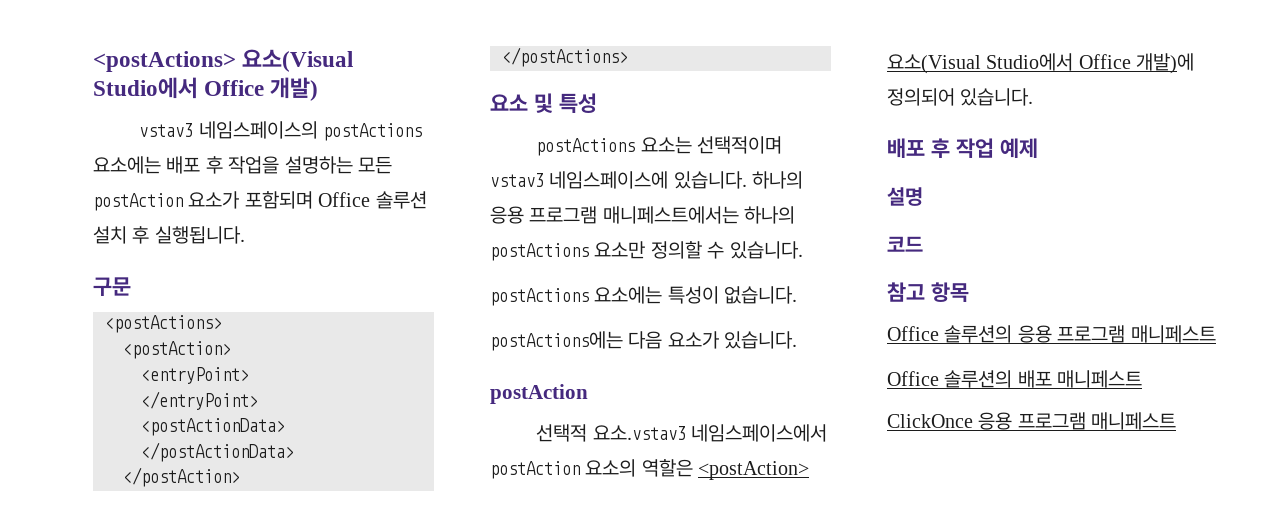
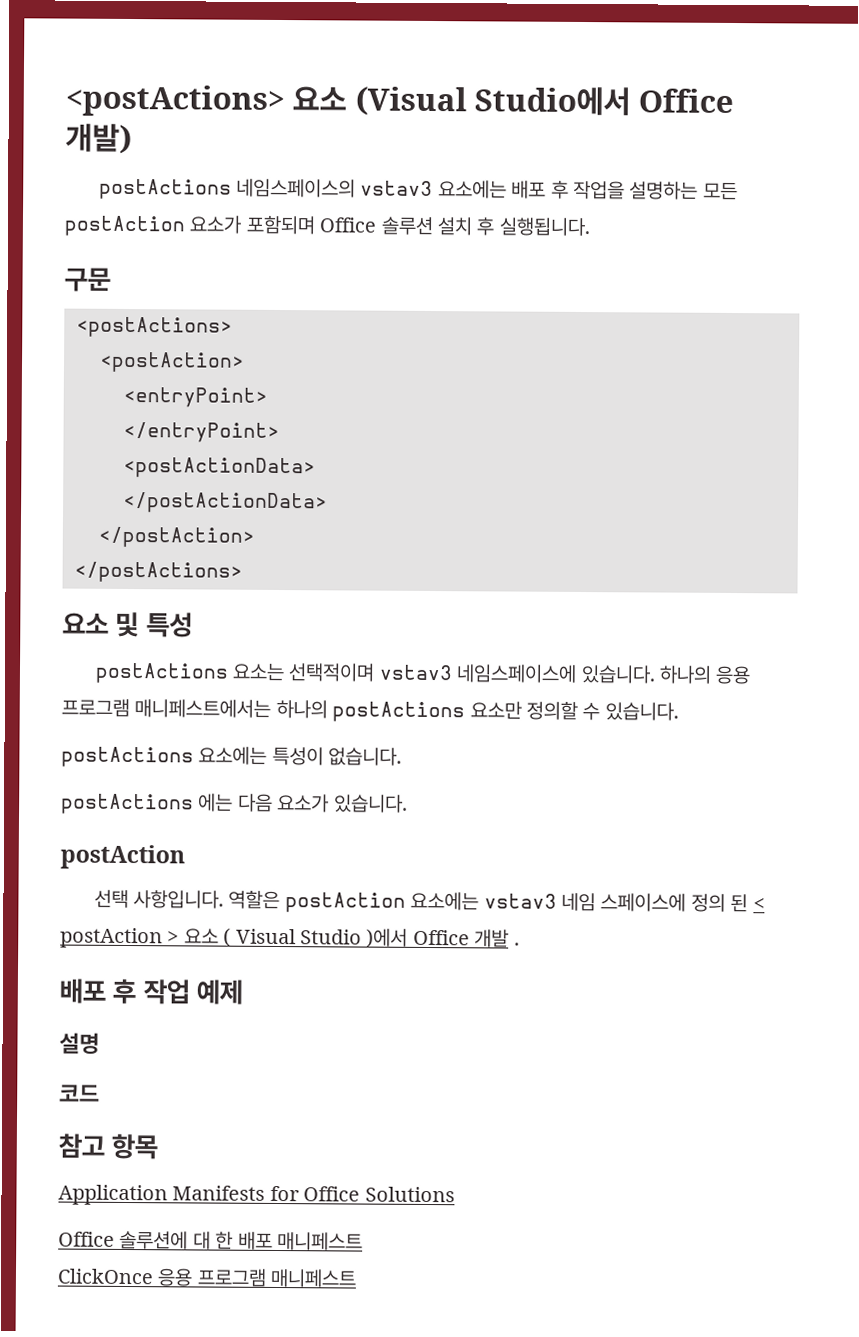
- <postActions> 요소(Visual Studio에서 Office 개발)
+ <postActions> 요소 (Visual Studio에서 Office 개발)
- vstav3 네임스페이스의 postActions 요소에는 배포 후 작업을 설명하는 모든 postAction 요소가 포함되며 Office 솔루션 설치 후 실행됩니다.
+ postActions 네임스페이스의 vstav3 요소에는 배포 후 작업을 설명하는 모든 postAction 요소가 포함되며 Office 솔루션 설치 후 실행됩니다.
- postActions에는 다음 요소가 있습니다.
+ postActions 에는 다음 요소가 있습니다.
- 선택적 요소.vstav3 네임스페이스에서 postAction 요소의 역할은 <postAction> 요소(Visual Studio에서 Office 개발)에 정의되어 있습니다.
+ 선택 사항입니다. 역할은 postAction 요소에는 vstav3 네임 스페이스에 정의 된 < postAction > 요소 ( Visual Studio )에서 Office 개발 .
- Office 솔루션의 응용 프로그램 매니페스트
- Office 솔루션의 배포 매니페스트
+ Application Manifests for Office Solutions
+ Office 솔루션에 대 한 배포 매니페스트

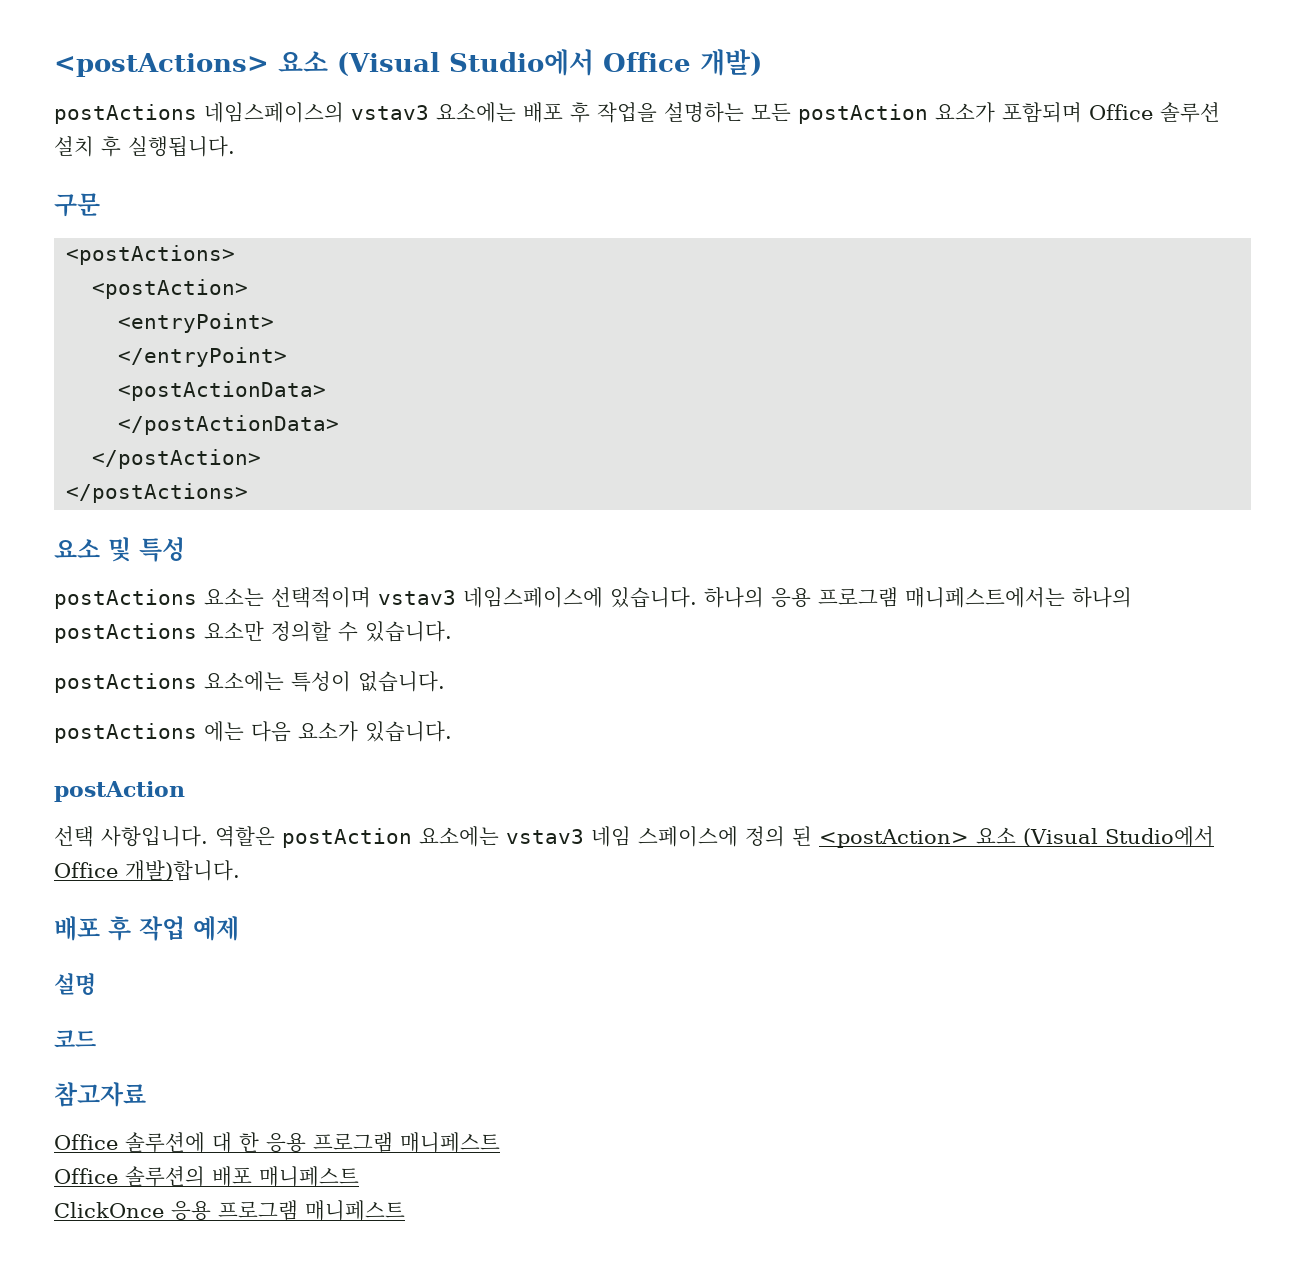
- 역할은 postAction 요소에는 vstav3 네임 스페이스에 정의 된 < postAction > 요소 ( Visual Studio )에서 Office 개발 .
+ 역할은 postAction 요소에는 vstav3 네임 스페이스에 정의 된 <postAction> 요소 (Visual Studio에서 Office 개발)합니다.
- 참고 항목
- Application Manifests for Office Solutions
+ 참고자료
- Office 솔루션에 대 한 배포 매니페스트
+ Office 솔루션에 대 한 응용 프로그램 매니페스트
+ Office 솔루션의 배포 매니페스트

